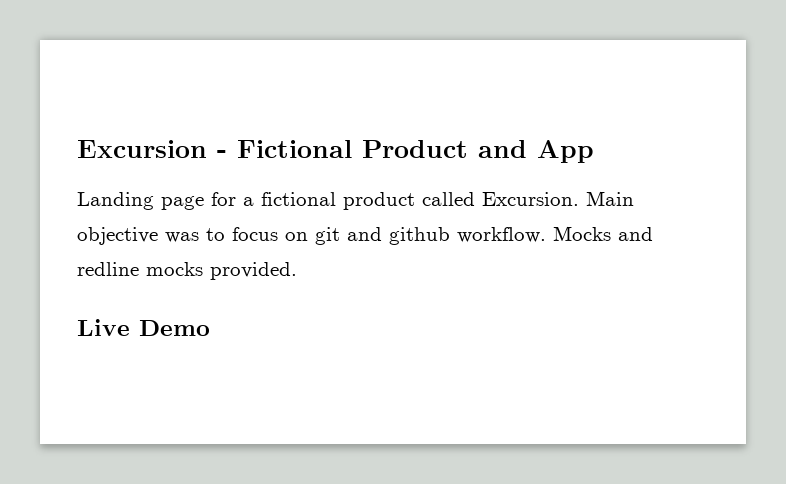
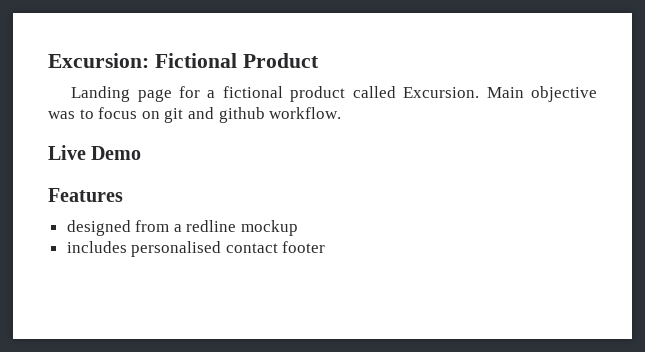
- Excursion - Fictional Product and App
+ Excursion: Fictional Product
- Main objective was to focus on git and github workflow. Mocks and redline mocks provided.
+ Main objective was to focus on git and github workflow.
  Live Demo
+ Features
+ designed from a redline mockup
+ includes personalised contact footer

